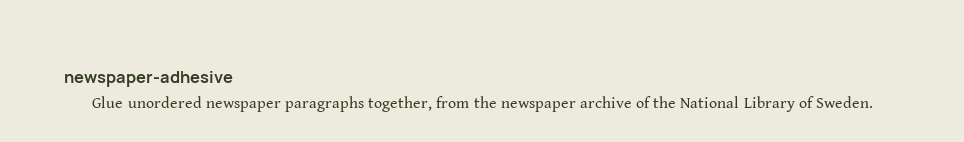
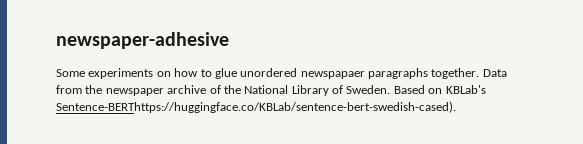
- Glue unordered newspaper paragraphs together, from the newspaper archive of the National Library of Sweden.
+ Some experiments on how to glue unordered newspapaer paragraphs together. Data from the newspaper archive of the National Library of Sweden.
+ Based on KBLab's Sentence-BERThttps://huggingface.co/KBLab/sentence-bert-swedish-cased).

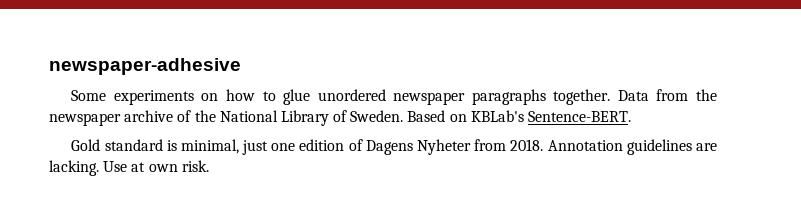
- Some experiments on how to glue unordered newspapaer paragraphs together.
+ Some experiments on how to glue unordered newspaper paragraphs together.
- Based on KBLab's Sentence-BERThttps://huggingface.co/KBLab/sentence-bert-swedish-cased).
+ Based on KBLab's Sentence-BERT.
+ Gold standard is minimal, just one edition of Dagens Nyheter from 2018. Annotation guidelines are lacking. Use at own risk.

